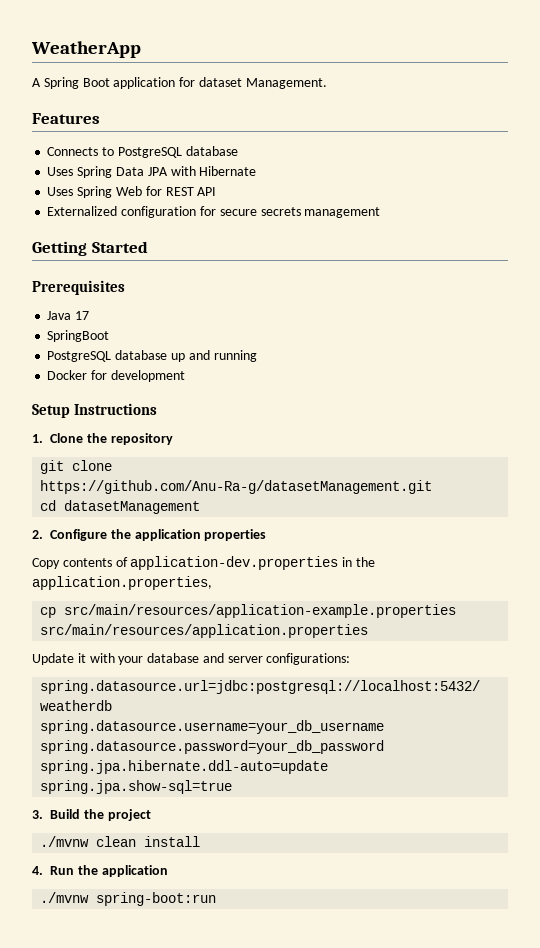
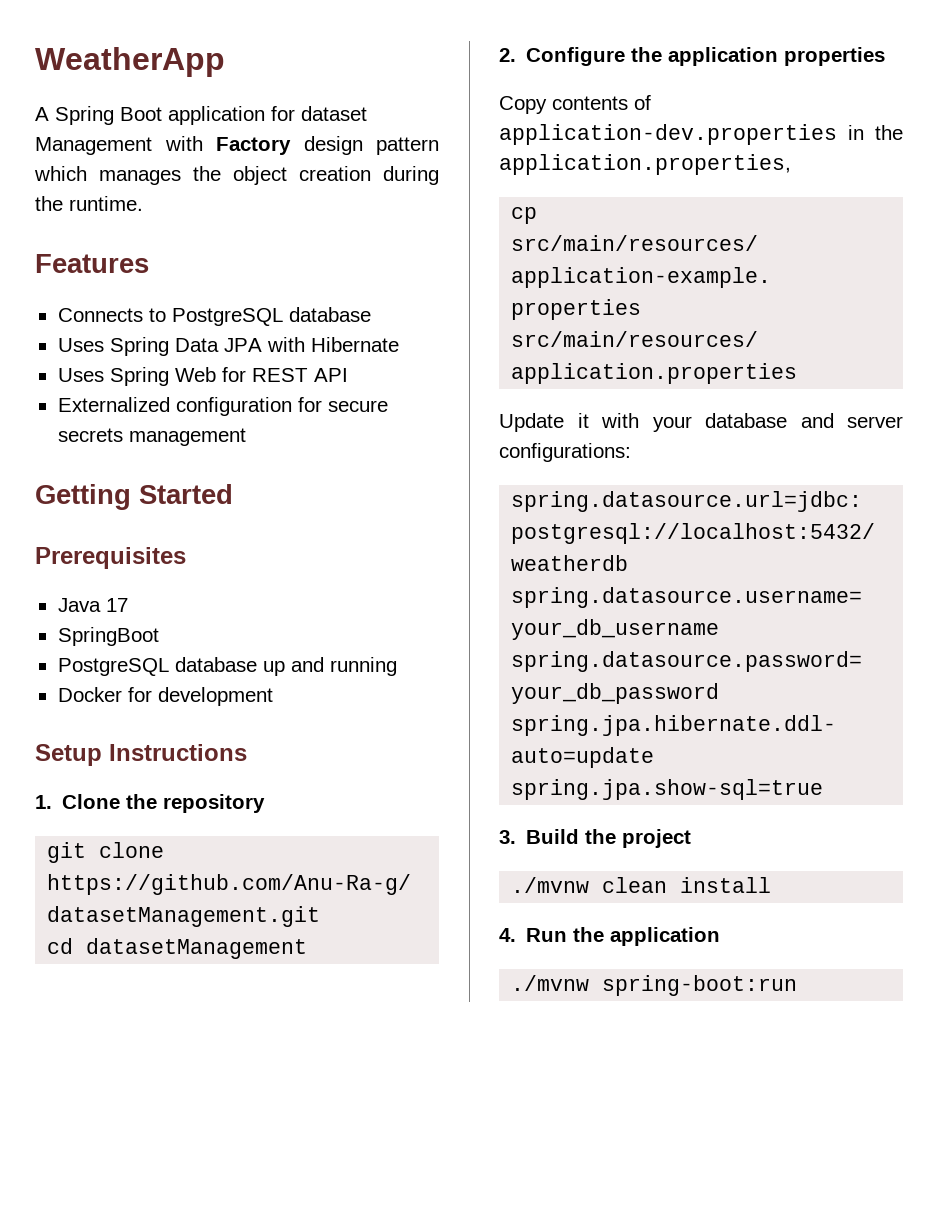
- A Spring Boot application for dataset Management.
+ A Spring Boot application for dataset Management with Factory design pattern which manages the object creation during the runtime.

